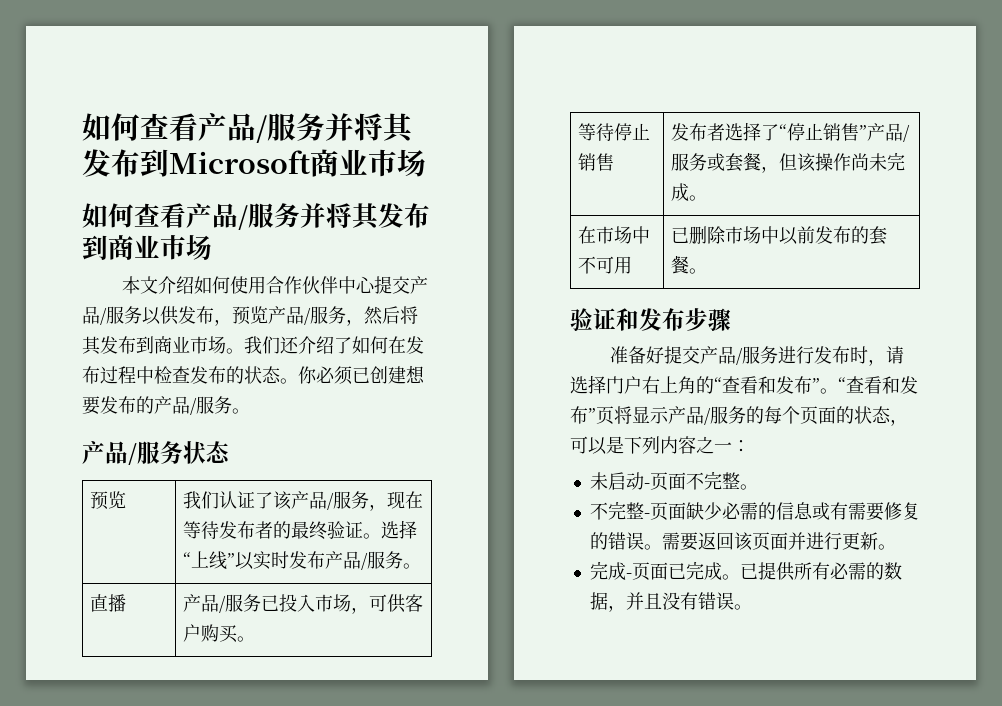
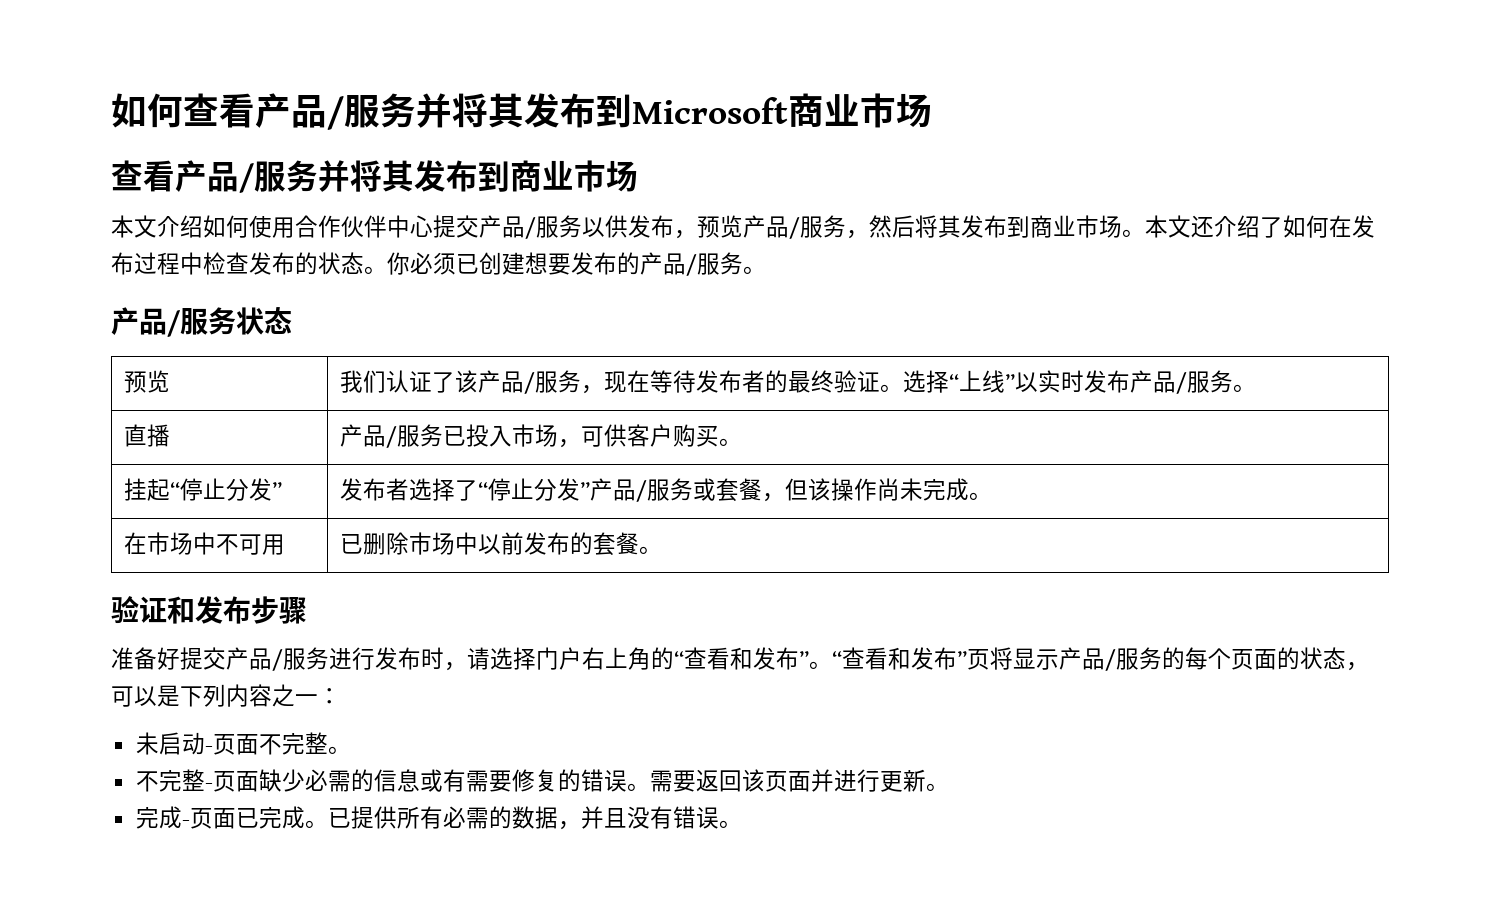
- 如何查看产品/服务并将其发布到商业市场
+ 查看产品/服务并将其发布到商业市场
- 我们还介绍了如何在发布过程中检查发布的状态。
+ 本文还介绍了如何在发布过程中检查发布的状态。
- 等待停止销售 | 发布者选择了“停止销售”产品/服务或套餐，但该操作尚未完成。
+ 挂起“停止分发” | 发布者选择了“停止分发”产品/服务或套餐，但该操作尚未完成。

